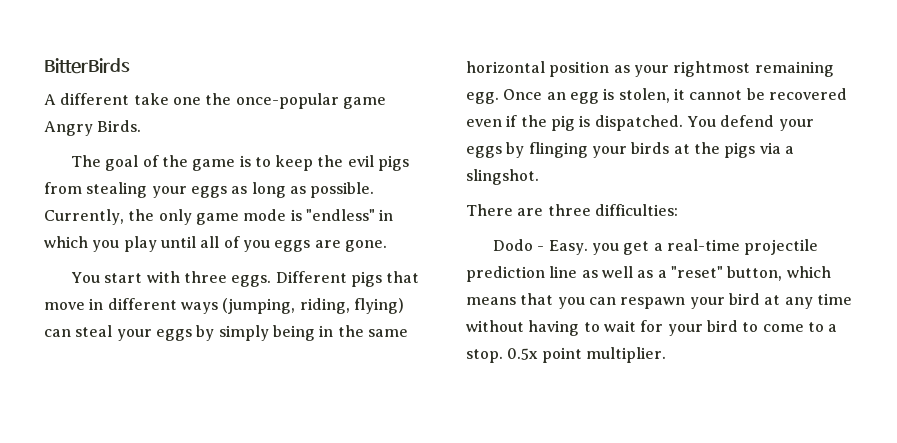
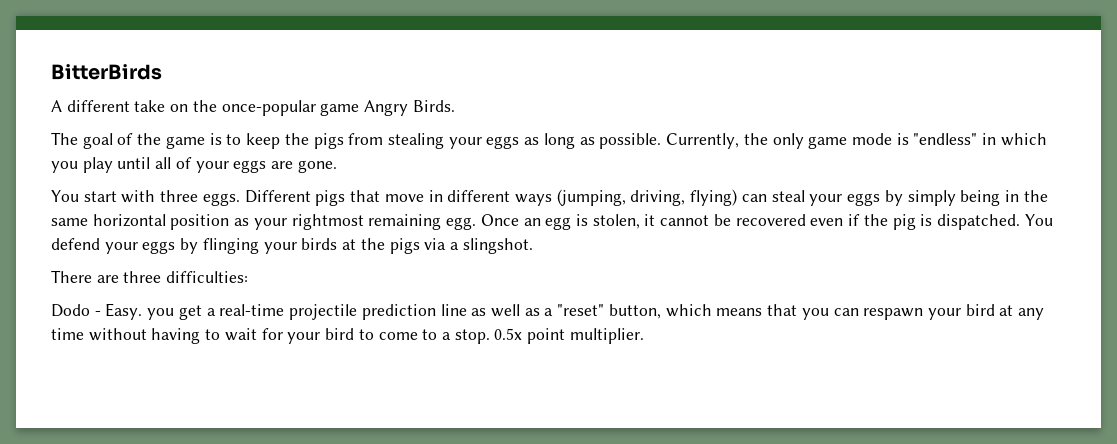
- A different take one the once-popular game Angry Birds.
+ A different take on the once-popular game Angry Birds.
- The goal of the game is to keep the evil pigs from stealing your eggs as long as possible.
+ The goal of the game is to keep the pigs from stealing your eggs as long as possible.
- Currently, the only game mode is "endless" in which you play until all of you eggs are gone.
+ Currently, the only game mode is "endless" in which you play until all of your eggs are gone.
- Different pigs that move in different ways (jumping, riding, flying) can steal your eggs by simply being in the same horizontal position as your rightmost remaining egg.
+ Different pigs that move in different ways (jumping, driving, flying) can steal your eggs by simply being in the same horizontal position as your rightmost remaining egg.

